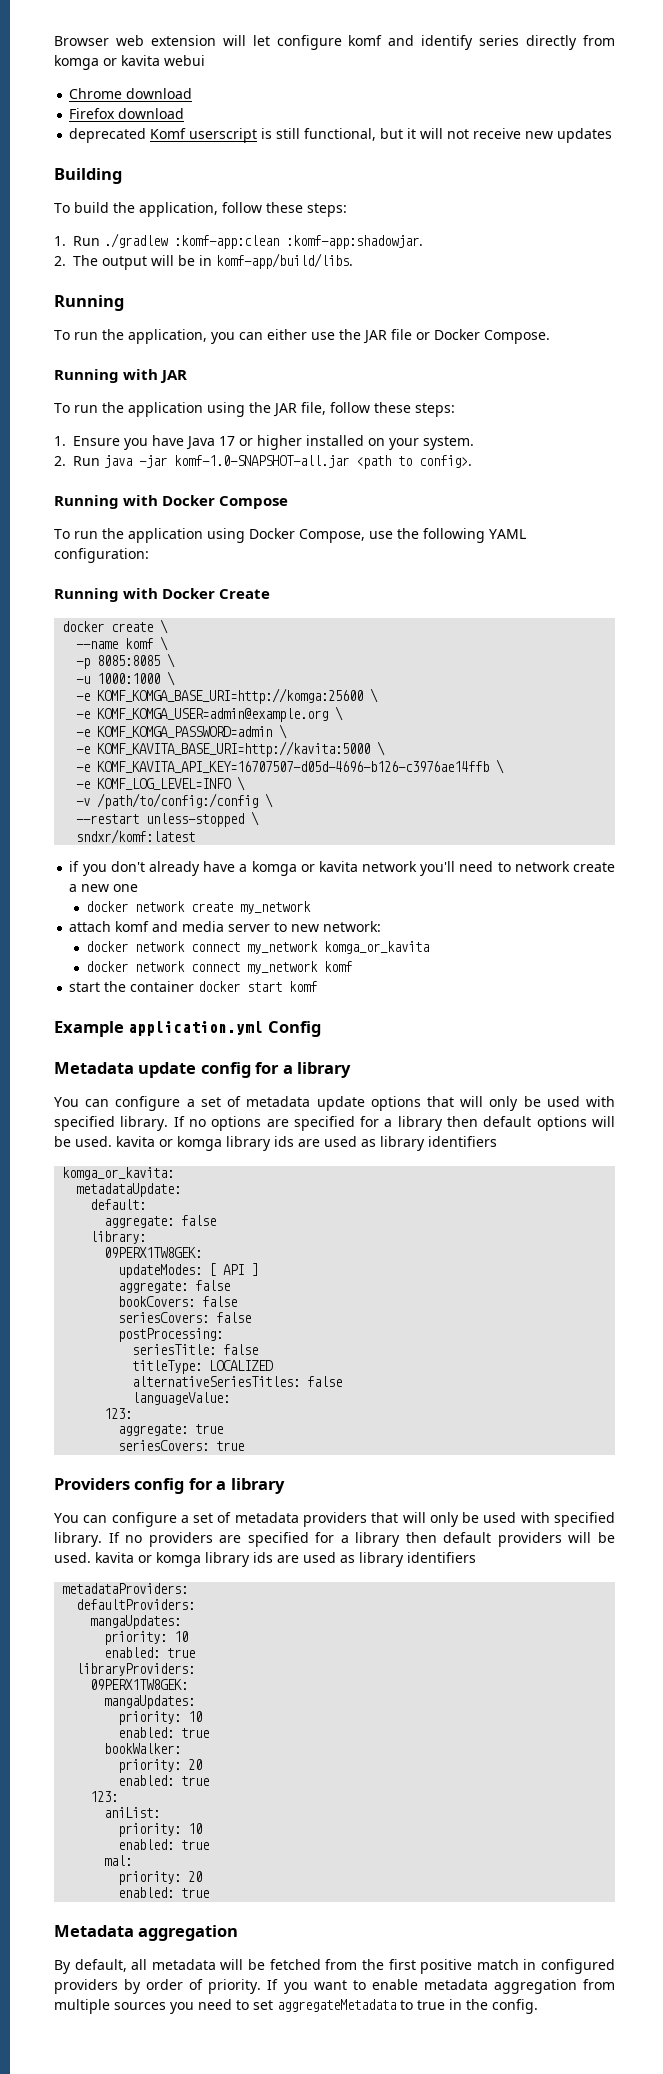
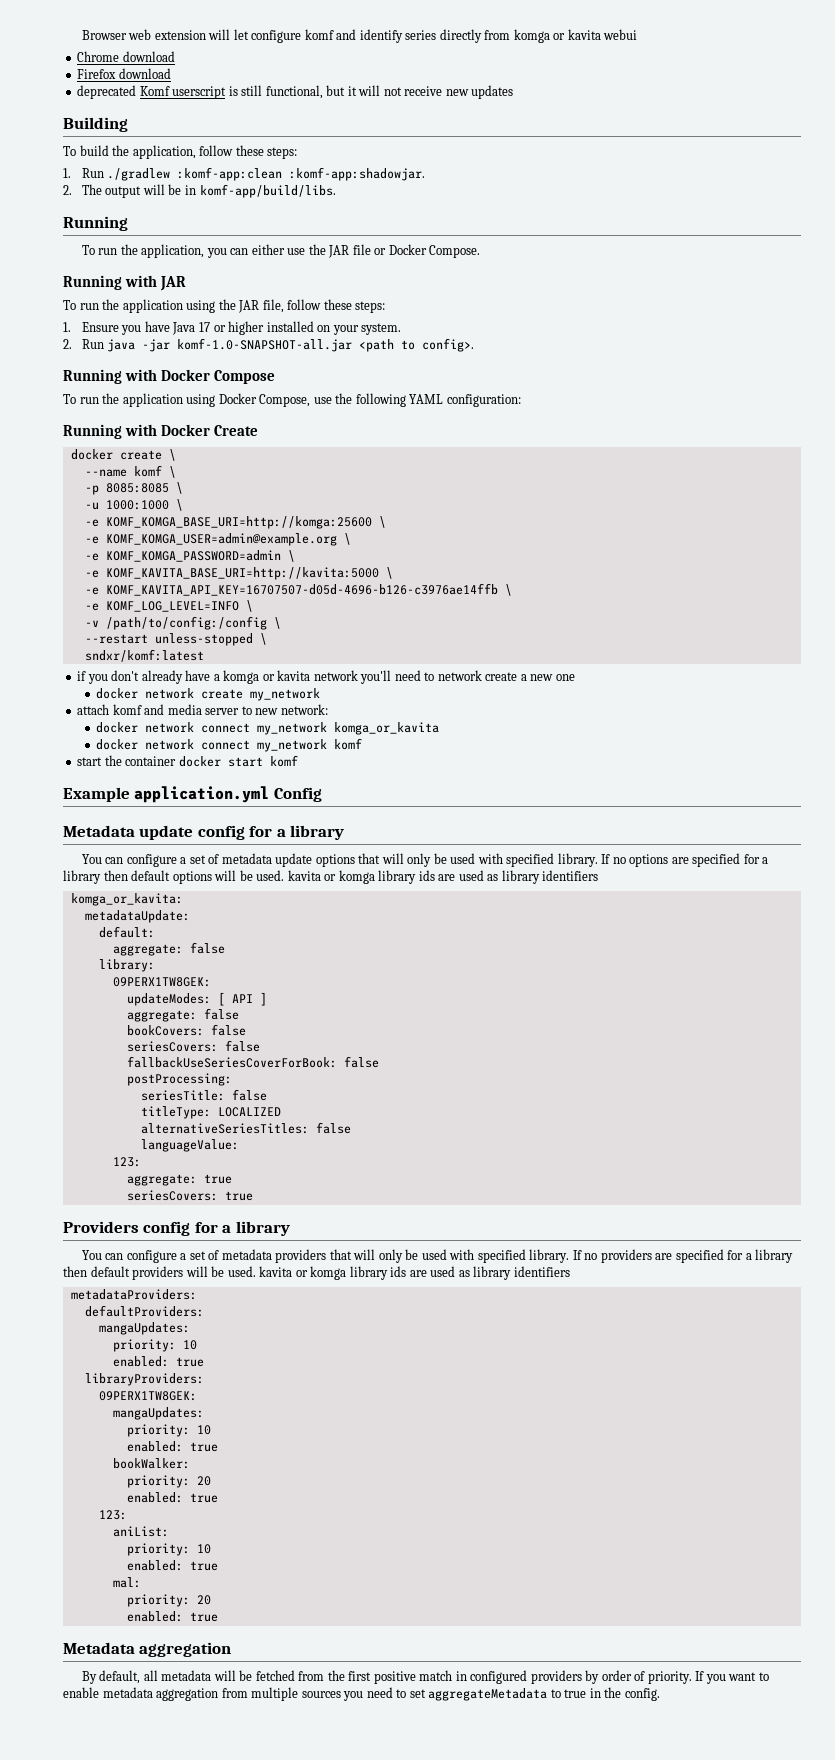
+ fallbackUseSeriesCoverForBook: false

